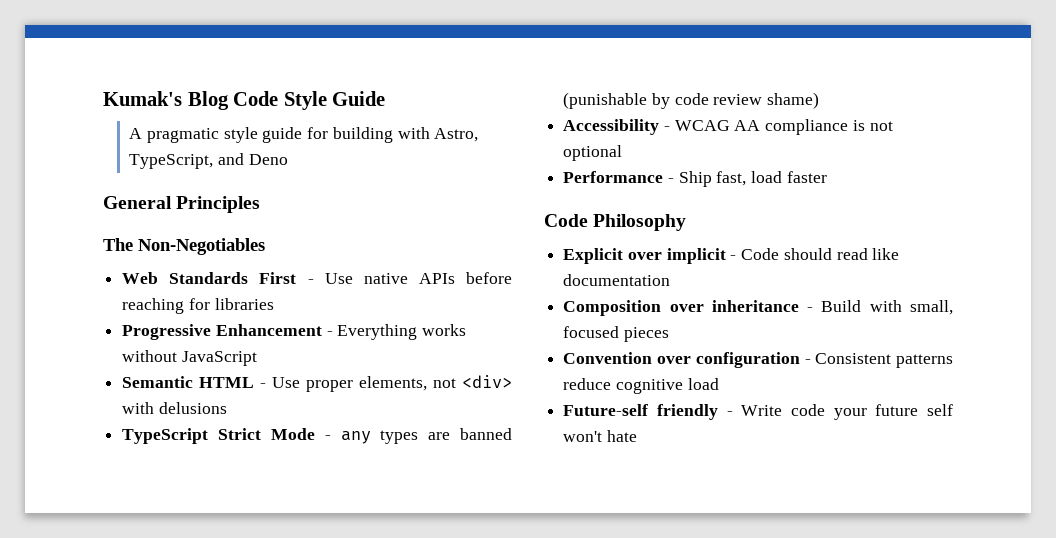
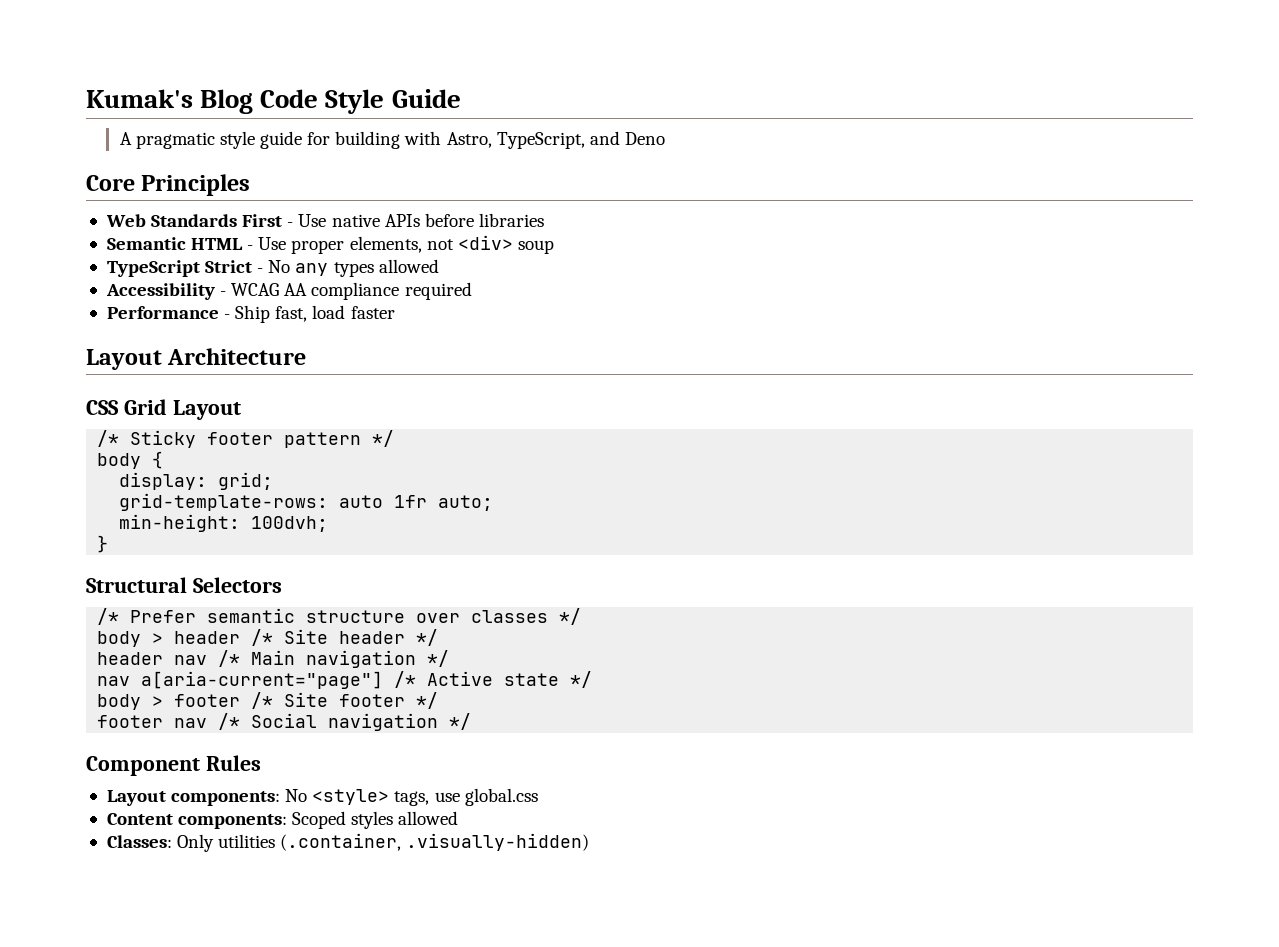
- General Principles
+ Core Principles
- The Non-Negotiables
- Web Standards First - Use native APIs before reaching for libraries
+ Web Standards First - Use native APIs before libraries
- Progressive Enhancement - Everything works without JavaScript
- Semantic HTML - Use proper elements, not <div> with delusions
+ Semantic HTML - Use proper elements, not <div> soup
- TypeScript Strict Mode - any types are banned (punishable by code review shame)
+ TypeScript Strict - No any types allowed
- Accessibility - WCAG AA compliance is not optional
+ Accessibility - WCAG AA compliance required
- Code Philosophy
- Explicit over implicit - Code should read like documentation
- Composition over inheritance - Build with small, focused pieces
- Convention over configuration - Consistent patterns reduce cognitive load
- Future-self friendly - Write code your future self won't hate
+ Layout Architecture
+ CSS Grid Layout
+ /* Sticky footer pattern */
+ body {
+ display: grid;
+ grid-template-rows: auto 1fr auto;
+ min-height: 100dvh;
+ }
+ Structural Selectors
+ /* Prefer semantic structure over classes */
+ body > header /* Site header */
+ header nav /* Main navigation */
+ nav a[aria-current="page"] /* Active state */
+ body > footer /* Site footer */
+ footer nav /* Social navigation */
+ Component Rules
+ Layout components: No <style> tags, use global.css
+ Content components: Scoped styles allowed
+ Classes: Only utilities (.container, .visually-hidden)

